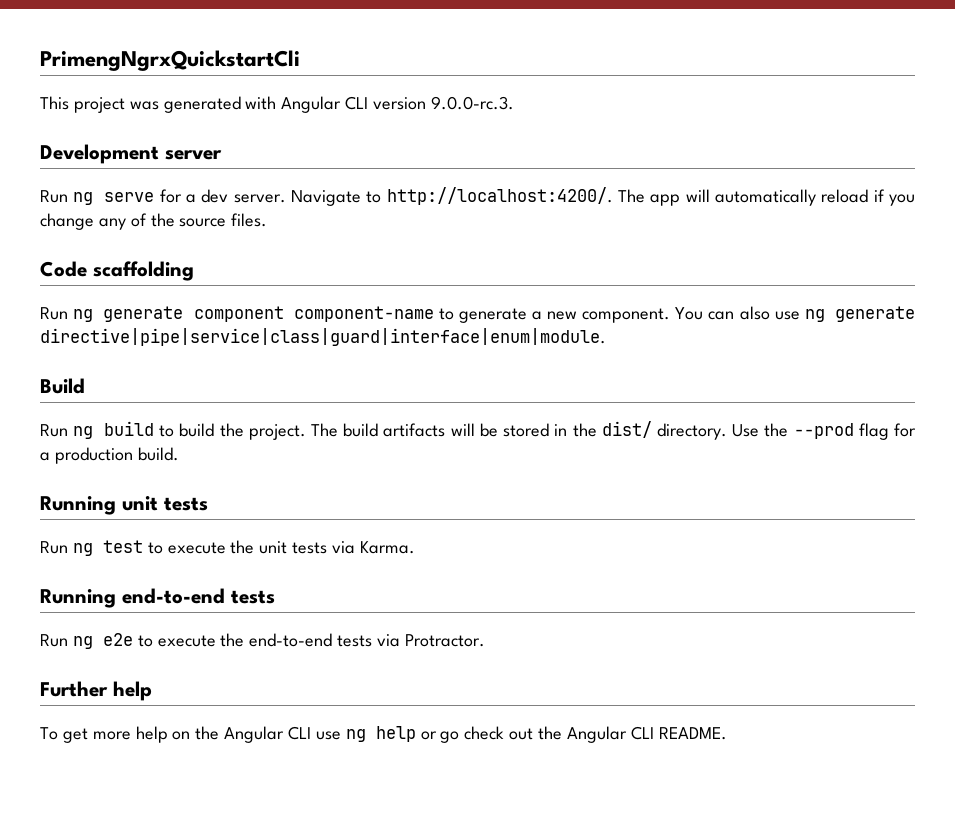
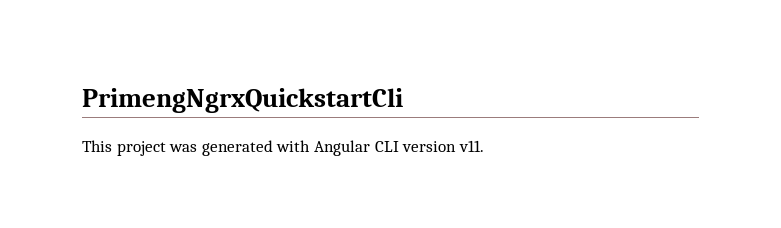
- This project was generated with Angular CLI version 9.0.0-rc.3.
- Development server
- Run ng serve for a dev server. Navigate to http://localhost:4200/. The app will automatically reload if you change any of the source files.
- Code scaffolding
- Run ng generate component component-name to generate a new component. You can also use ng generate directive|pipe|service|class|guard|interface|enum|module.
- Build
- Run ng build to build the project. The build artifacts will be stored in the dist/ directory. Use the --prod flag for a production build.
- Running unit tests
- Run ng test to execute the unit tests via Karma.
- Running end-to-end tests
- Run ng e2e to execute the end-to-end tests via Protractor.
- Further help
- To get more help on the Angular CLI use ng help or go check out the Angular CLI README.
+ This project was generated with Angular CLI version v11.

